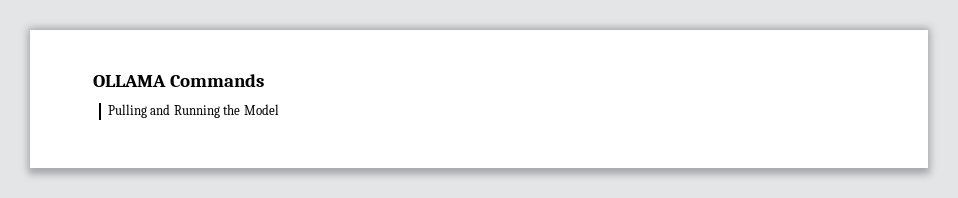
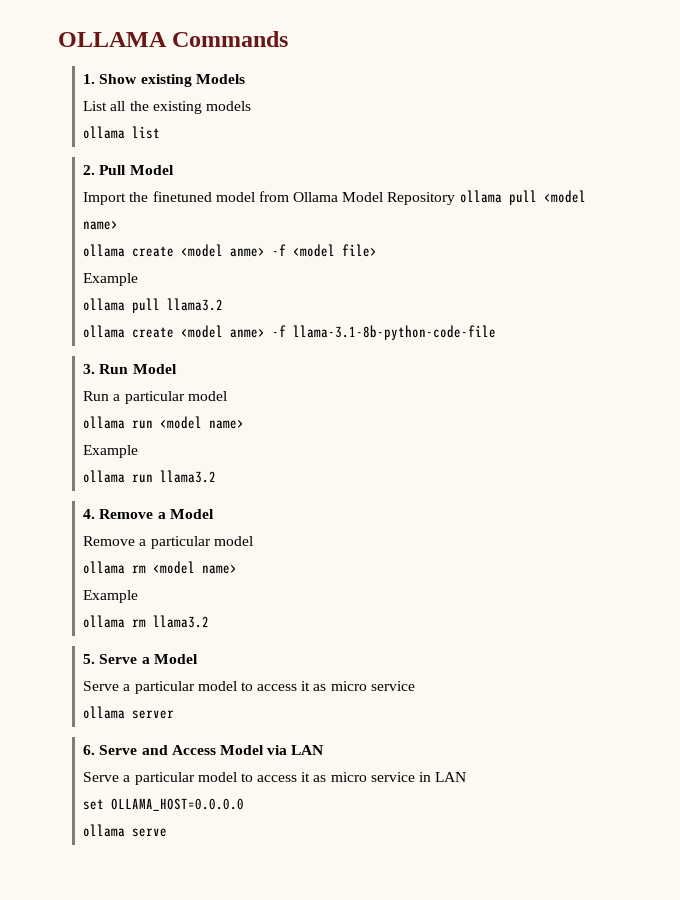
- Pulling and Running the Model
+ 1. Show existing Models
+ List all the existing models
+ ollama list
+ 2. Pull Model
+ Import the finetuned model from Ollama Model Repository ollama pull <model name>
+ ollama create <model anme> -f <model file>
+ Example
+ ollama pull llama3.2
+ ollama create <model anme> -f llama-3.1-8b-python-code-file
+ 3. Run Model
+ Run a particular model
+ ollama run <model name>
+ Example
+ ollama run llama3.2
+ 4. Remove a Model
+ Remove a particular model
+ ollama rm <model name>
+ Example
+ ollama rm llama3.2
+ 5. Serve a Model
+ Serve a particular model to access it as micro service
+ ollama server
+ 6. Serve and Access Model via LAN
+ Serve a particular model to access it as micro service in LAN
+ set OLLAMA_HOST=0.0.0.0
+ ollama serve

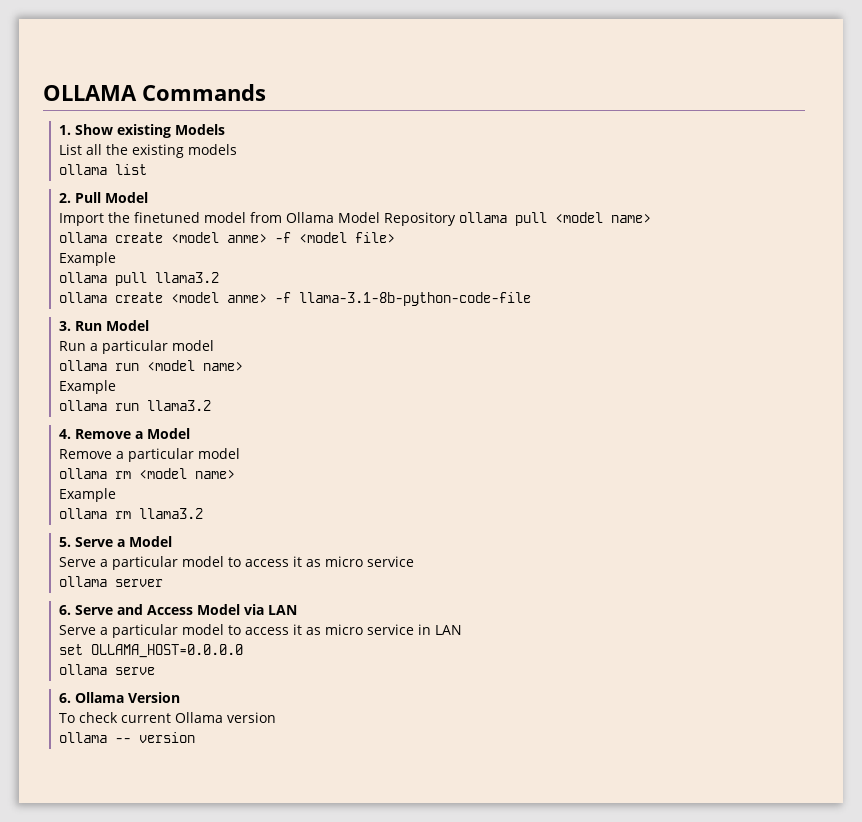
+ 6. Ollama Version
+ To check current Ollama version
+ ollama -- version

